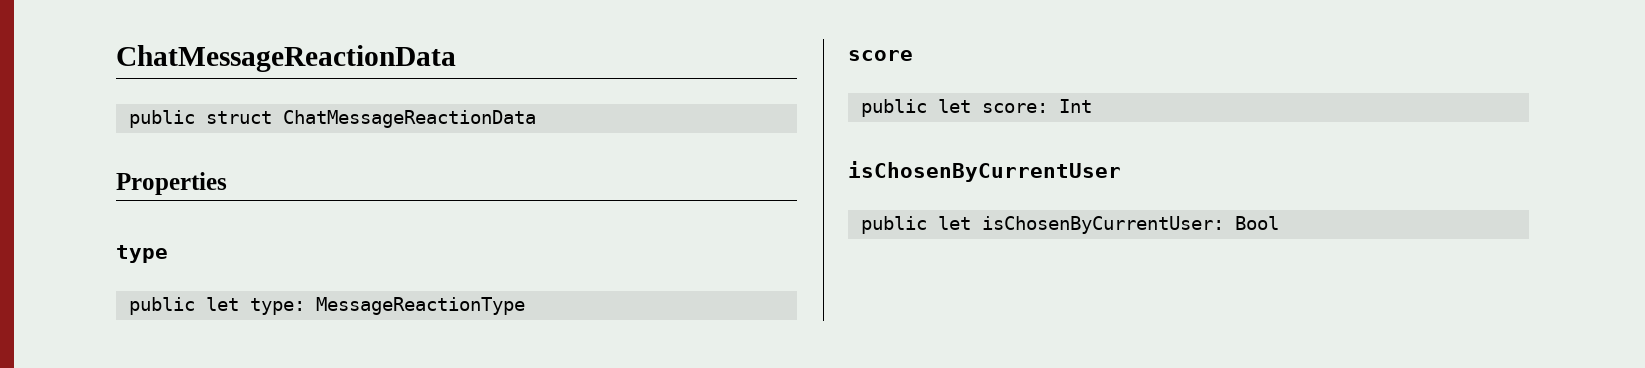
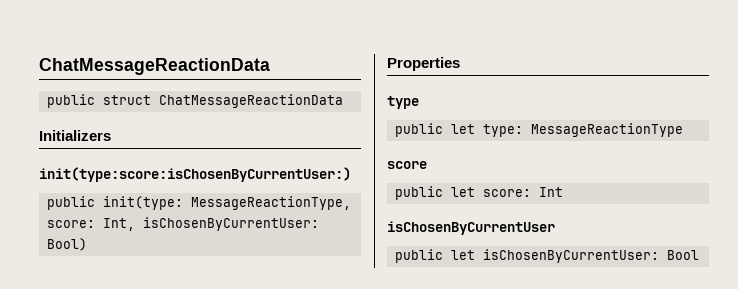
+ Initializers
+ init(type:score:isChosenByCurrentUser:)
+ public init(type: MessageReactionType, score: Int, isChosenByCurrentUser: Bool)

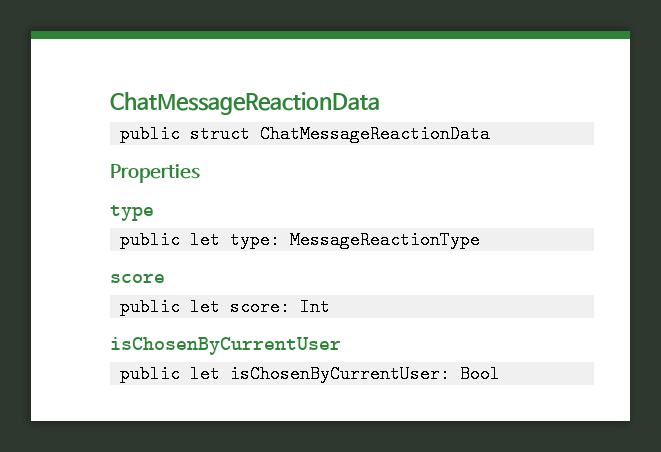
- Initializers
- init(type:score:isChosenByCurrentUser:)
- public init(type: MessageReactionType, score: Int, isChosenByCurrentUser: Bool)

